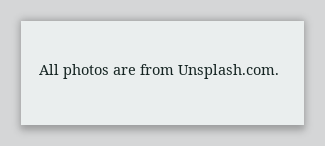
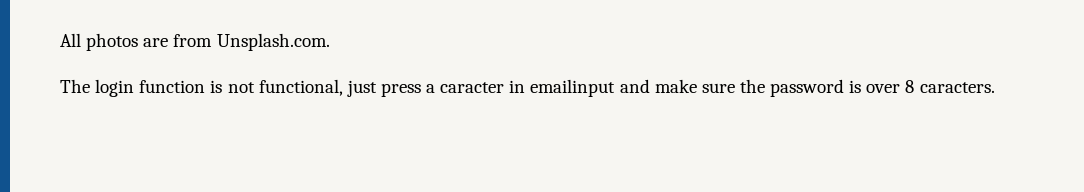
+ The login function is not functional, just press a caracter in emailinput and make sure the password is over 8 caracters.

